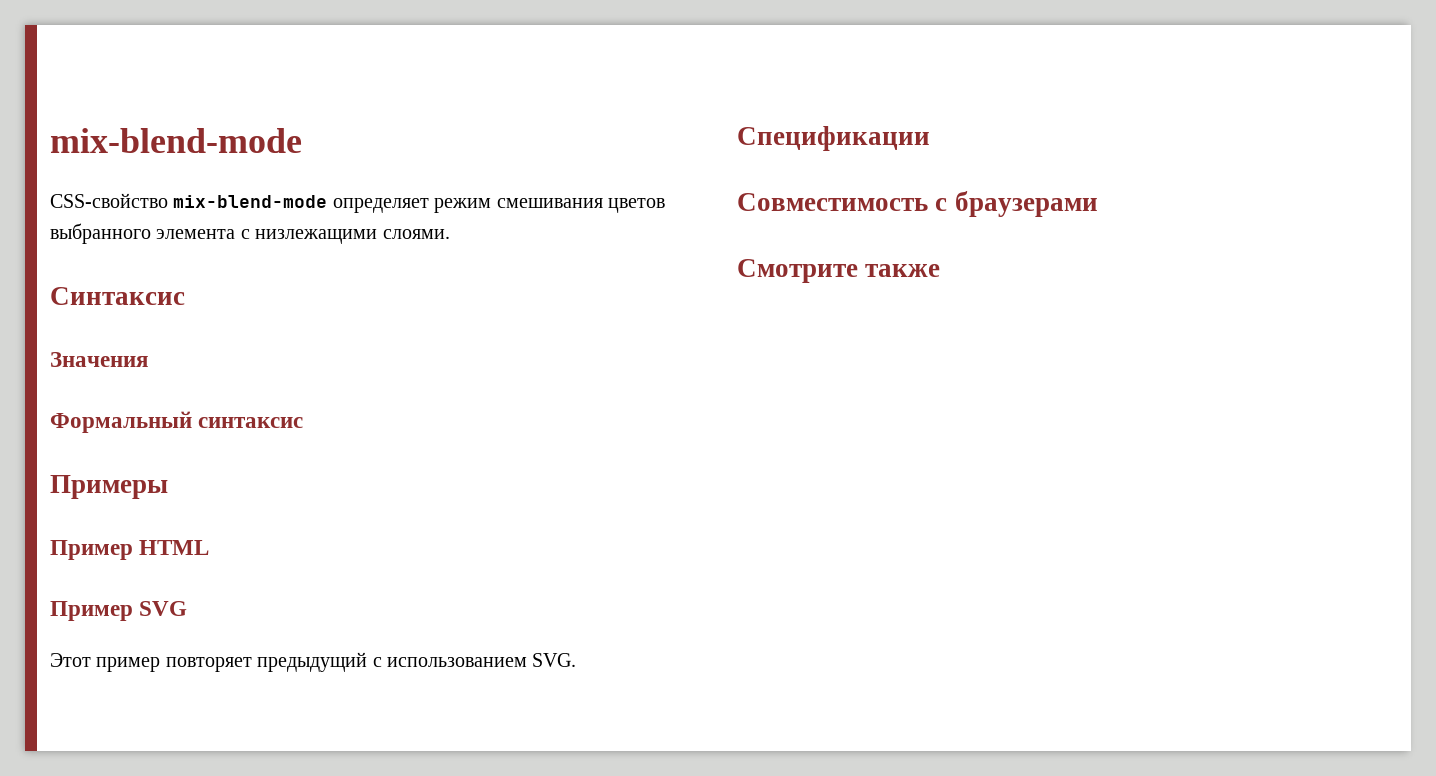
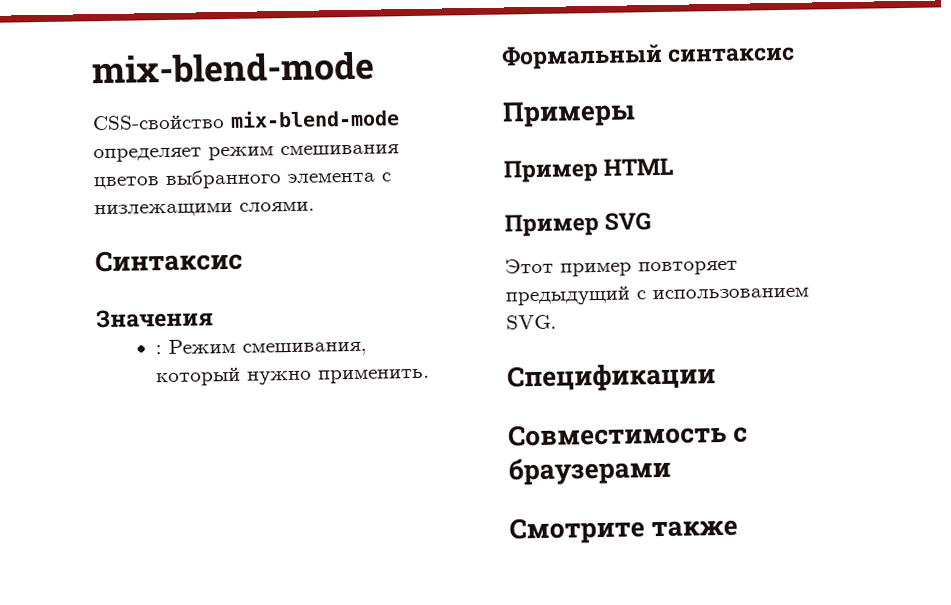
+ : Режим смешивания, который нужно применить.

